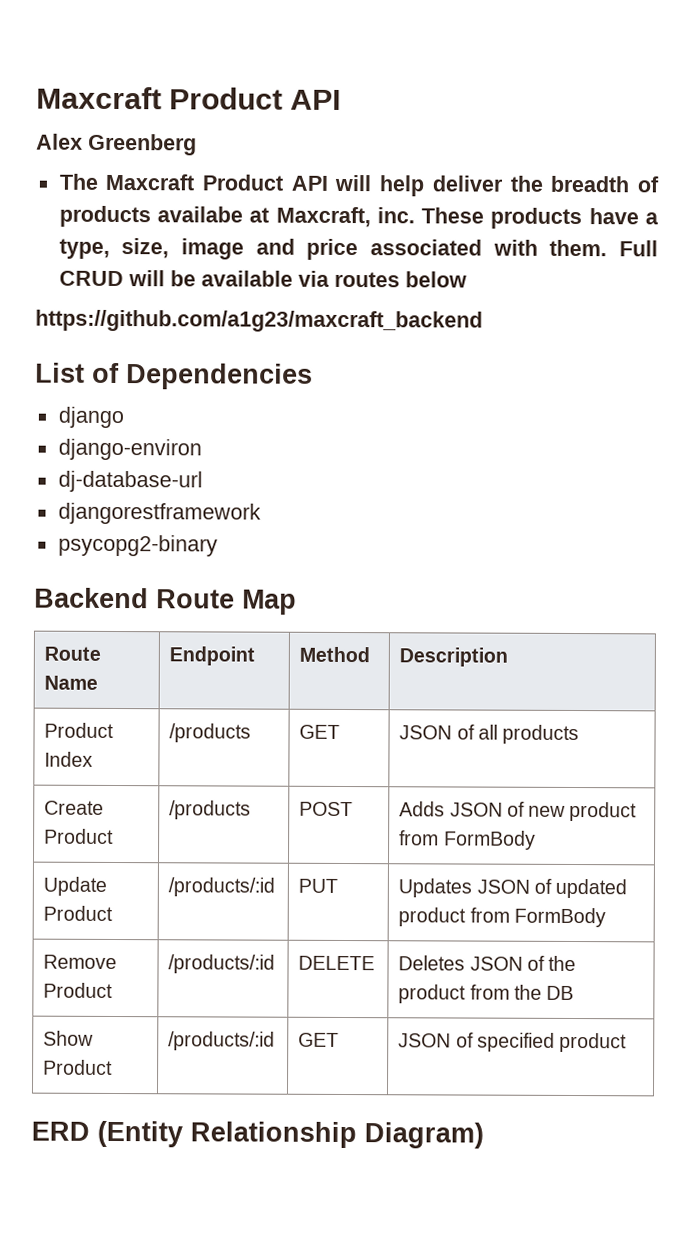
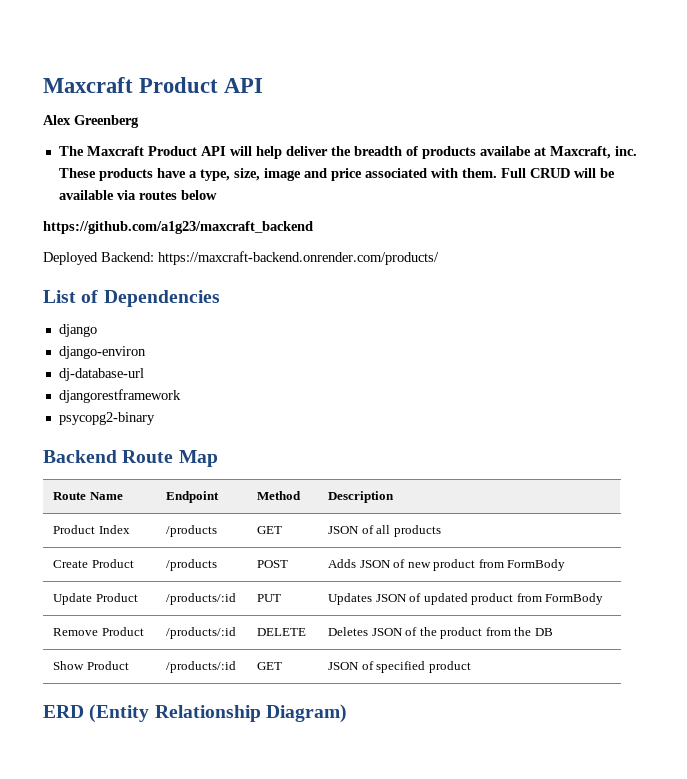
+ Deployed Backend: https://maxcraft-backend.onrender.com/products/

